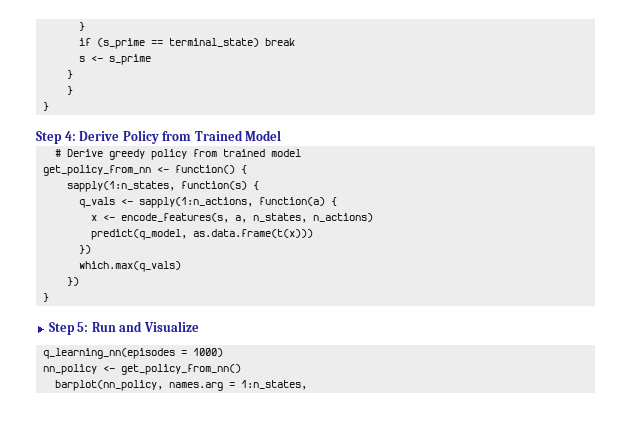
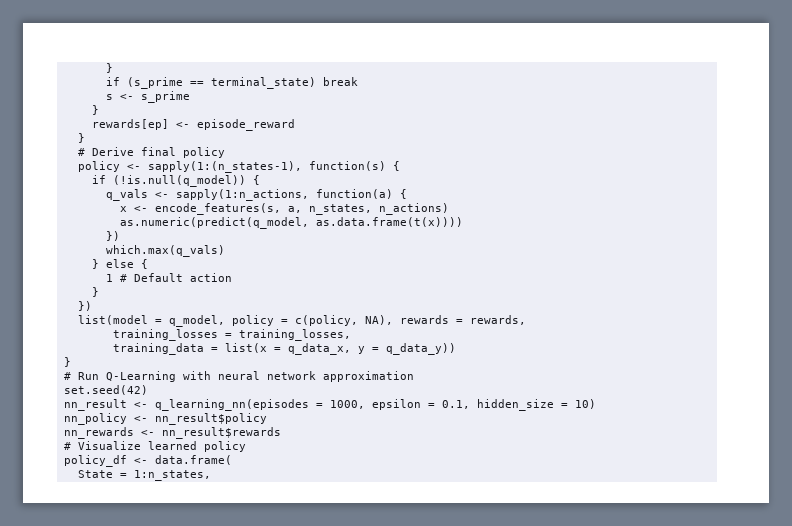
  s <- s_prime
  }
+ rewards[ep] <- episode_reward
  }
- }
- Step 4: Derive Policy from Trained Model
- # Derive greedy policy from trained model
- get_policy_from_nn <- function() {
- sapply(1:n_states, function(s) {
+ # Derive final policy
+ policy <- sapply(1:(n_states-1), function(s) {
+ if (!is.null(q_model)) {
- predict(q_model, as.data.frame(t(x)))
+ as.numeric(predict(q_model, as.data.frame(t(x))))
  which.max(q_vals)
+ } else {
+ 1 # Default action
+ }
  })
+ list(model = q_model, policy = c(policy, NA), rewards = rewards,
+ training_losses = training_losses,
+ training_data = list(x = q_data_x, y = q_data_y))
  }
- Step 5: Run and Visualize
- q_learning_nn(episodes = 1000)
- nn_policy <- get_policy_from_nn()
- barplot(nn_policy, names.arg = 1:n_states,
+ # Run Q-Learning with neural network approximation
+ set.seed(42)
+ nn_result <- q_learning_nn(episodes = 1000, epsilon = 0.1, hidden_size = 10)
+ nn_policy <- nn_result$policy
+ nn_rewards <- nn_result$rewards
+ # Visualize learned policy
+ policy_df <- data.frame(
+ State = 1:n_states,

